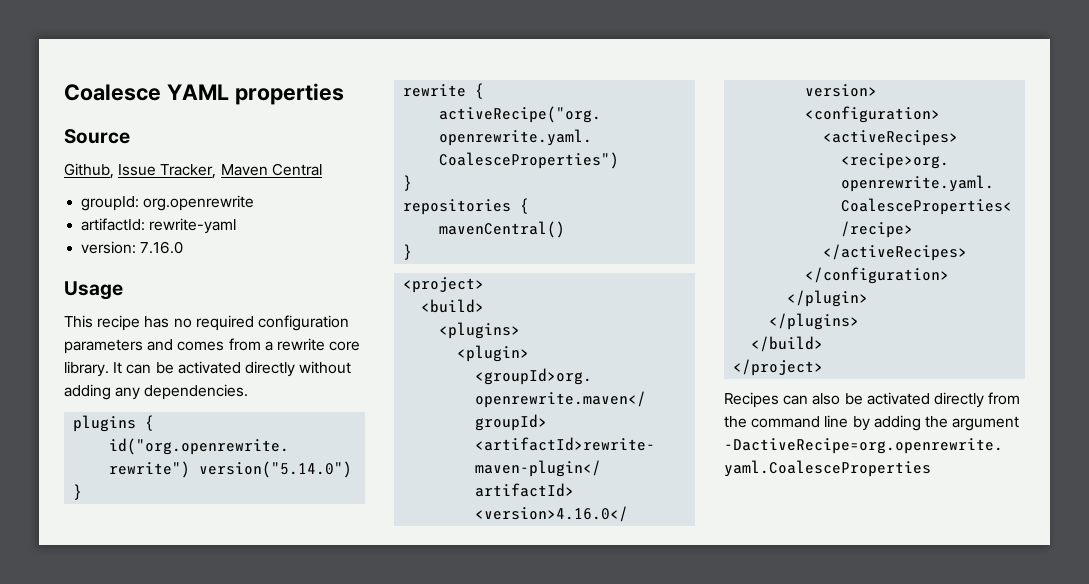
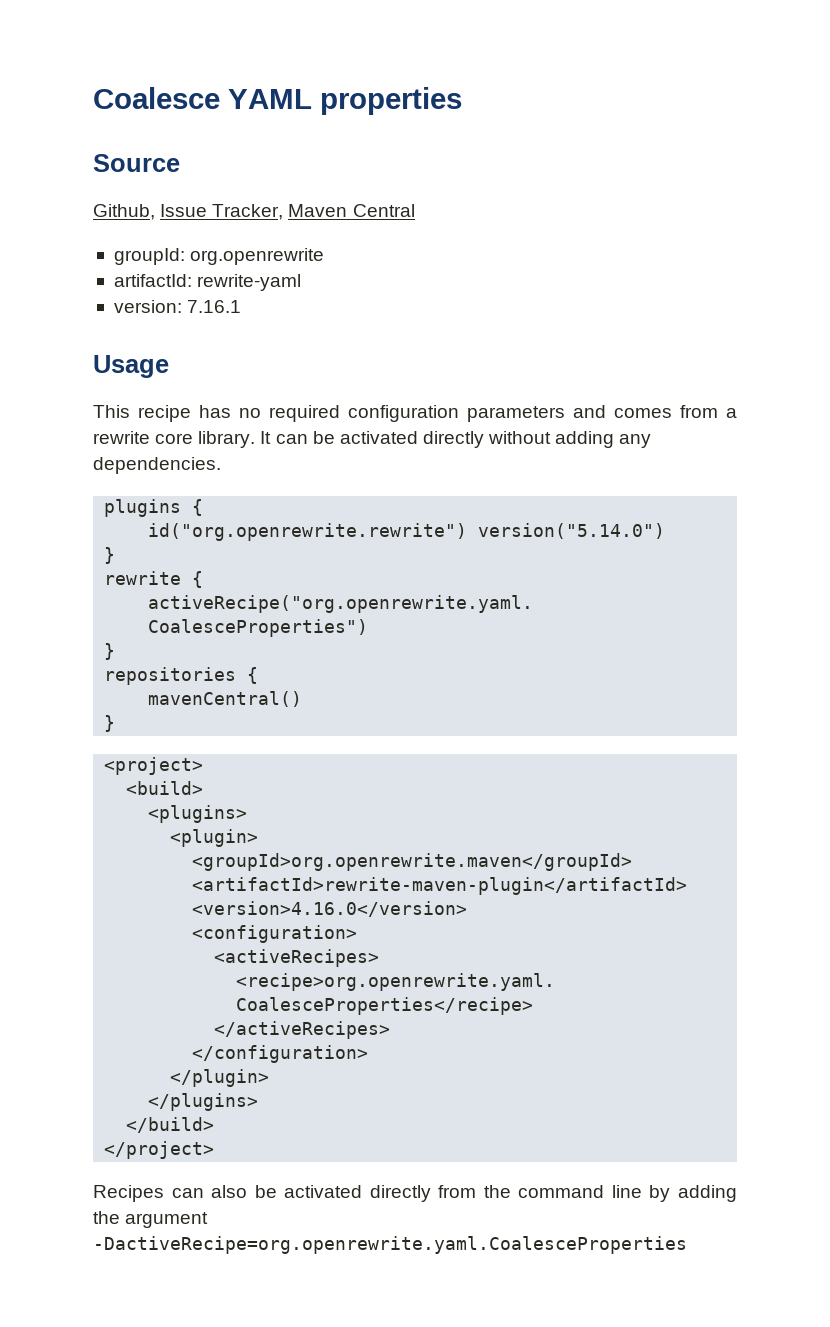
- version: 7.16.0
+ version: 7.16.1

